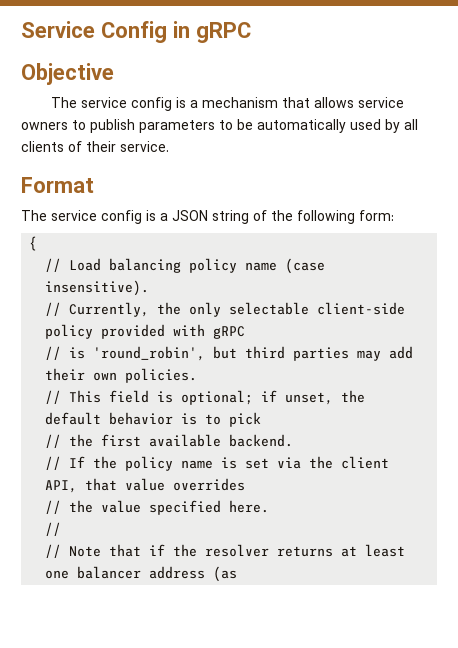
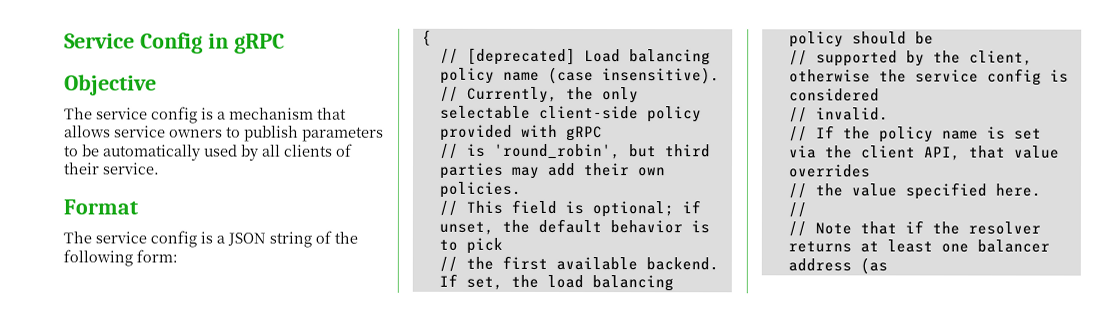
- // Load balancing policy name (case insensitive).
+ // [deprecated] Load balancing policy name (case insensitive).
+ If set, the load balancing policy should be
+ // supported by the client, otherwise the service config is considered
+ // invalid.

